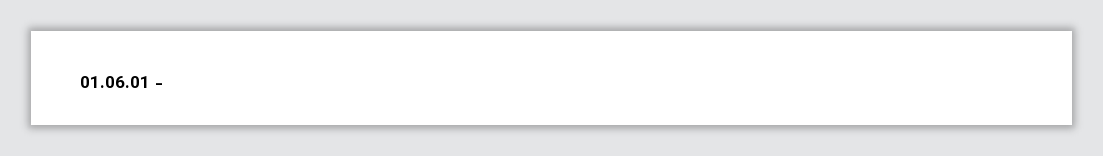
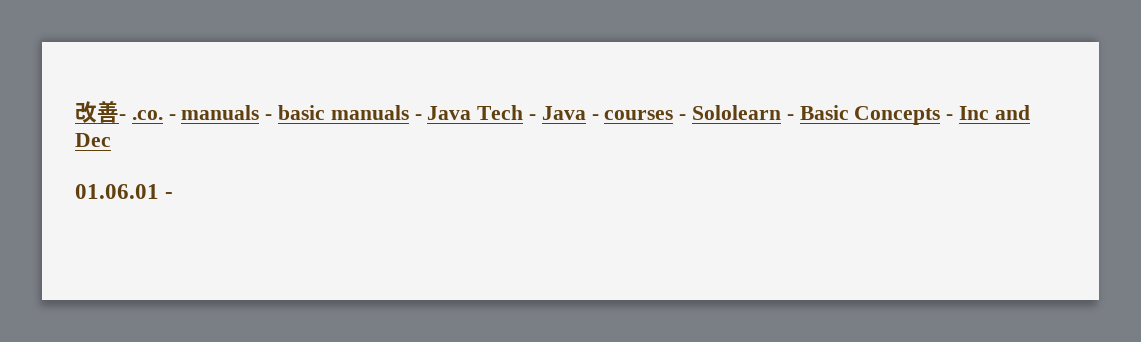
+ 改善- .co. - manuals - basic manuals - Java Tech - Java - courses - Sololearn - Basic Concepts - Inc and Dec

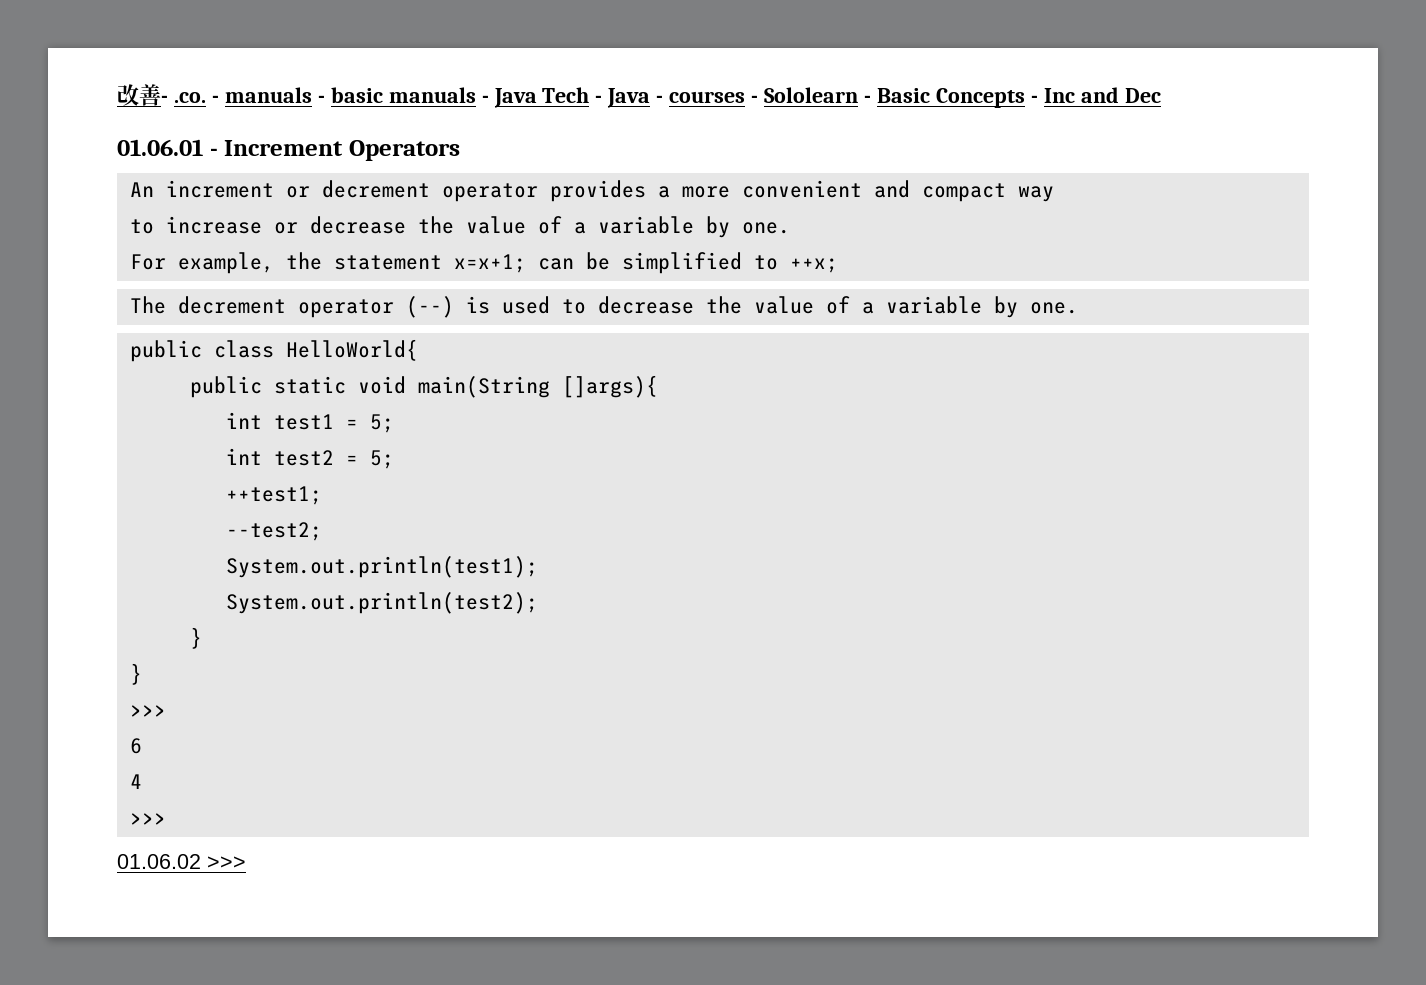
- 01.06.01 -
+ 01.06.01 - Increment Operators
+ An increment or decrement operator provides a more convenient and compact way
+ to increase or decrease the value of a variable by one.
+ For example, the statement x=x+1; can be simplified to ++x;
+ The decrement operator (--) is used to decrease the value of a variable by one.
+ public class HelloWorld{
+ public static void main(String []args){
+ int test1 = 5;
+ int test2 = 5;
+ ++test1;
+ --test2;
+ System.out.println(test1);
+ System.out.println(test2);
+ }
+ }
+ >>>
+ 6
+ 4
+ >>>
+ 01.06.02 >>>

